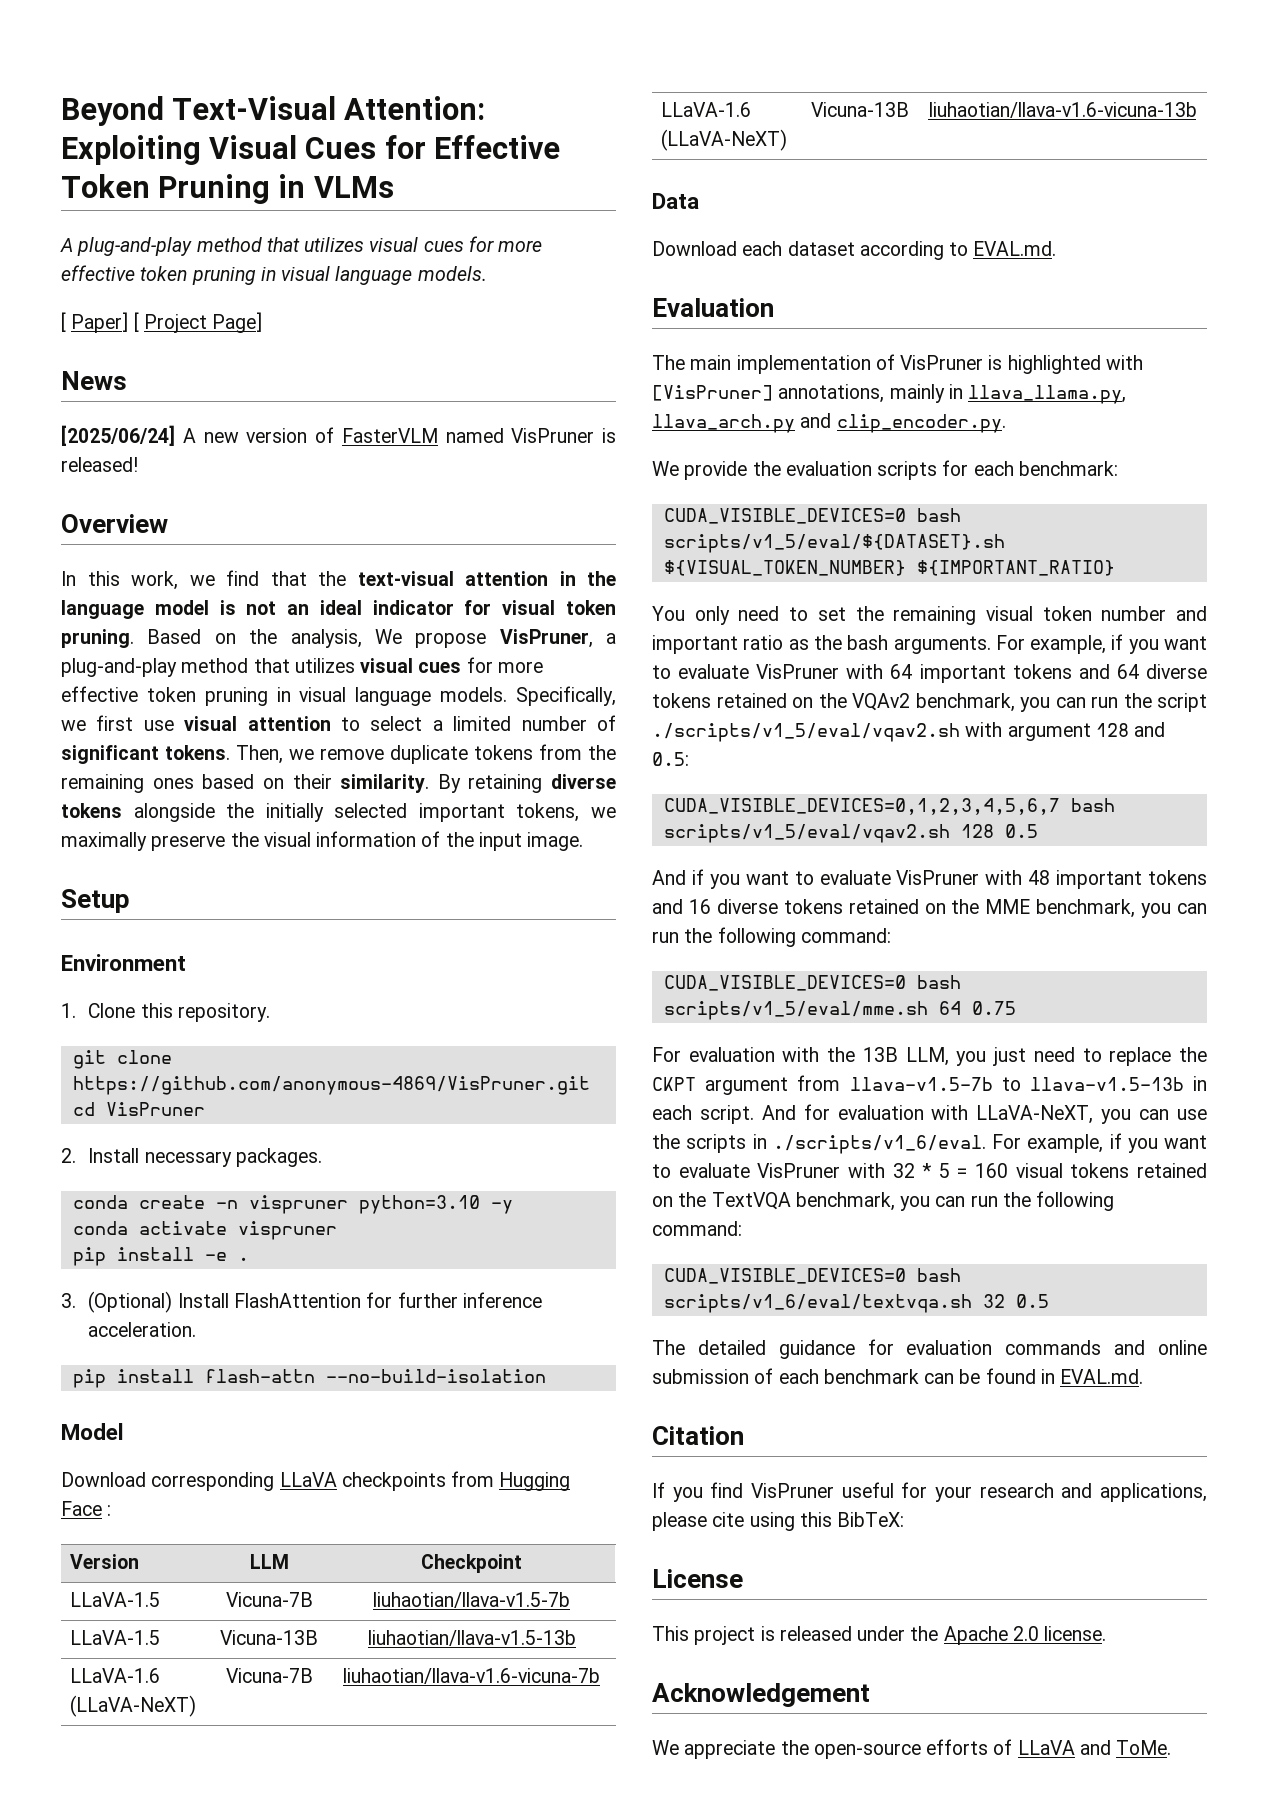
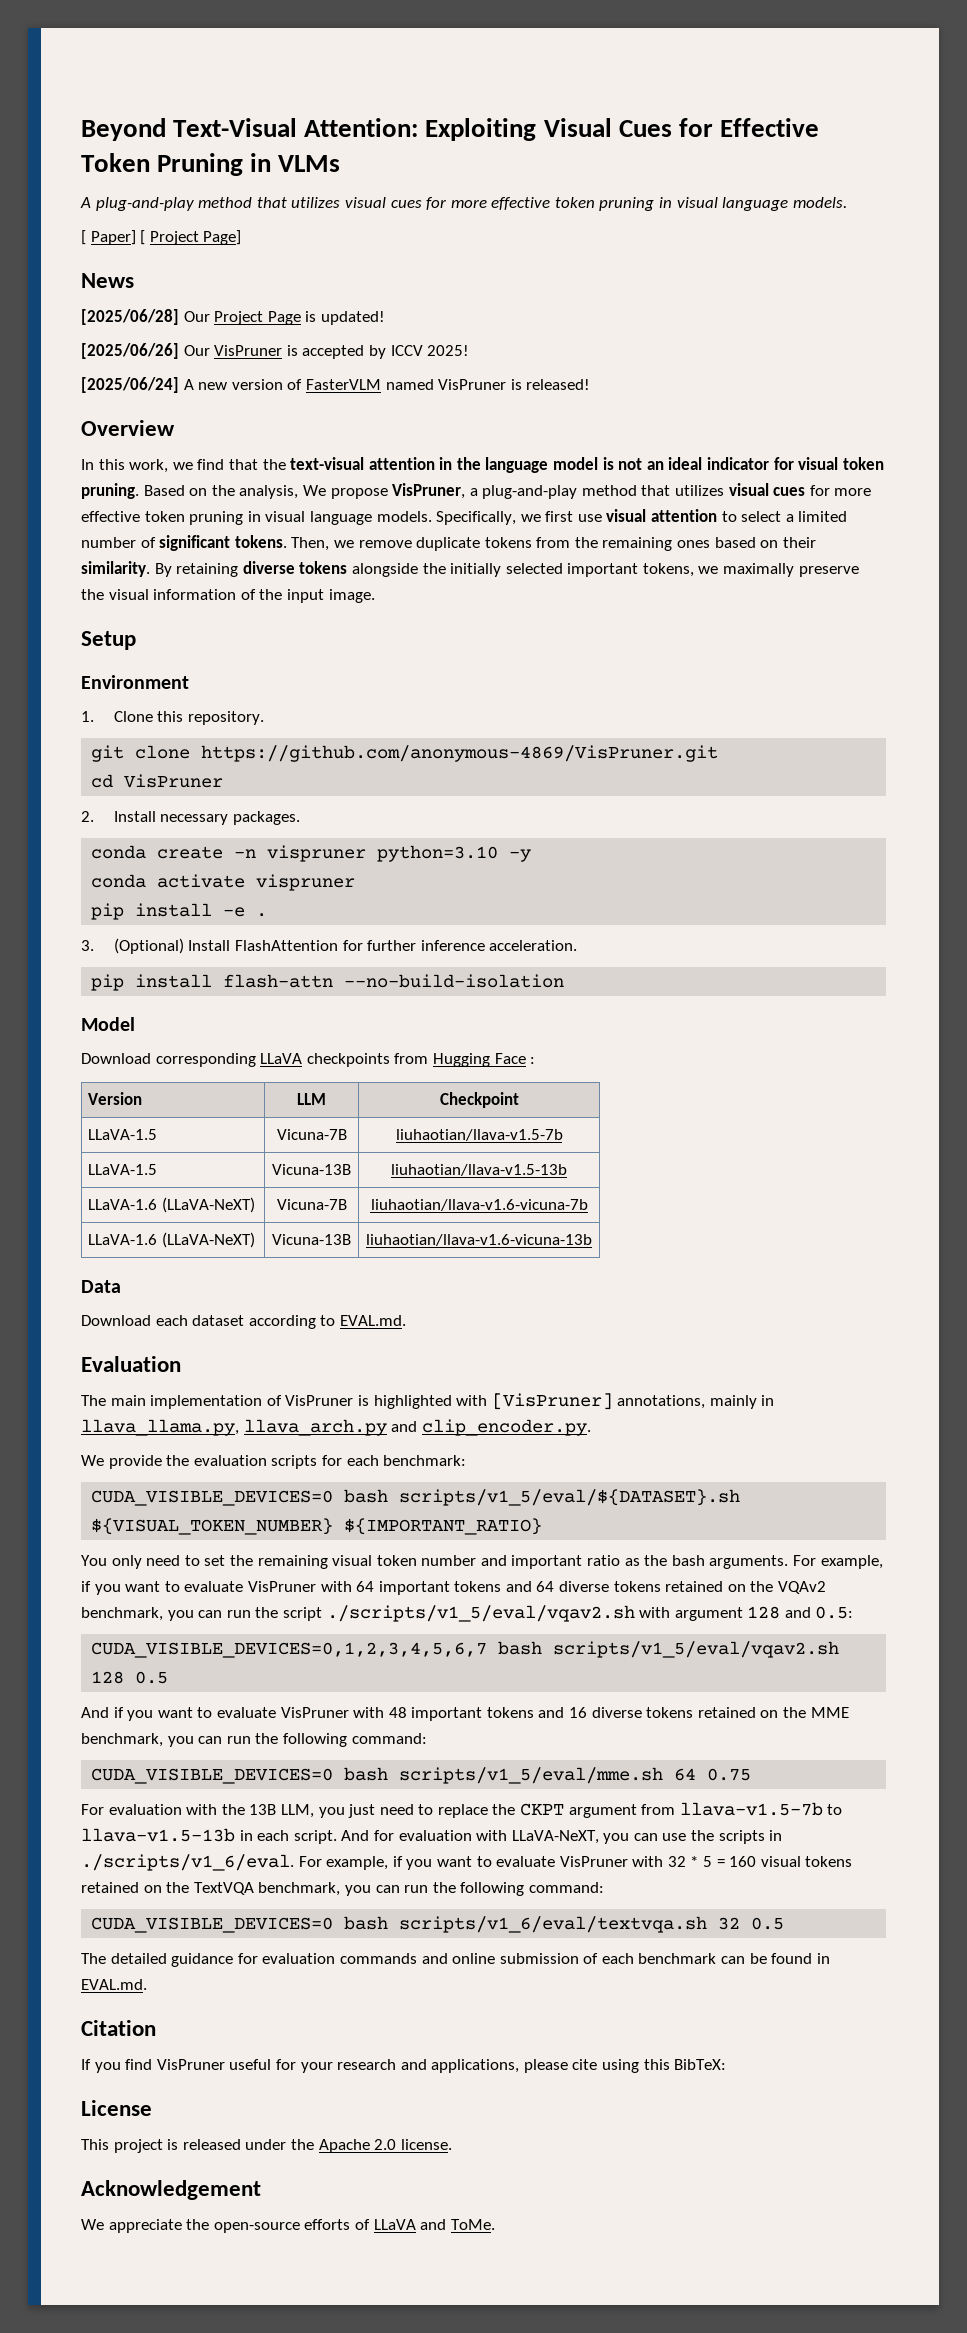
+ [2025/06/28] Our Project Page is updated!
+ [2025/06/26] Our VisPruner is accepted by ICCV 2025!

